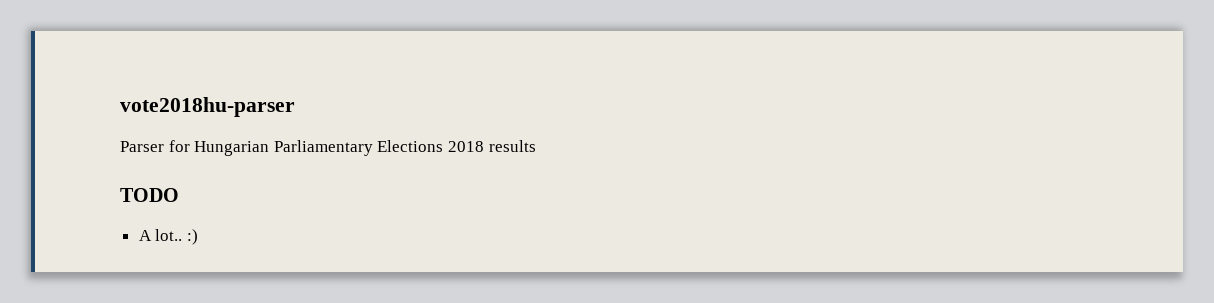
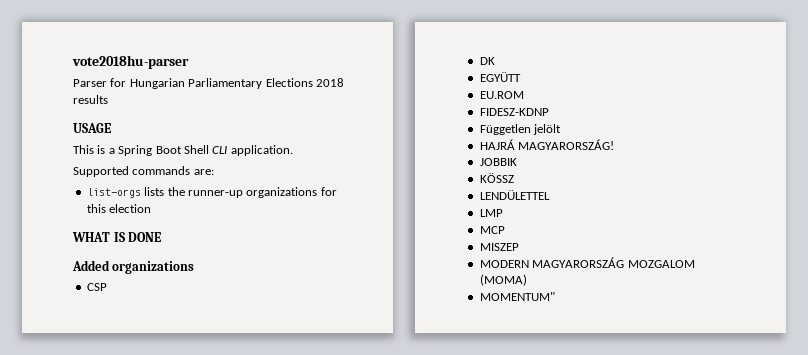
- TODO
- A lot.. :)
+ USAGE
+ This is a Spring Boot Shell CLI application.
+ Supported commands are:
+ list-orgs lists the runner-up organizations for this election
+ WHAT IS DONE
+ Added organizations
+ CSP
+ DK
+ EGYÜTT
+ EU.ROM
+ FIDESZ-KDNP
+ Független jelölt
+ HAJRÁ MAGYARORSZÁG!
+ JOBBIK
+ KÖSSZ
+ LENDÜLETTEL
+ LMP
+ MCP
+ MISZEP
+ MODERN MAGYARORSZÁG MOZGALOM (MOMA)
+ MOMENTUM"

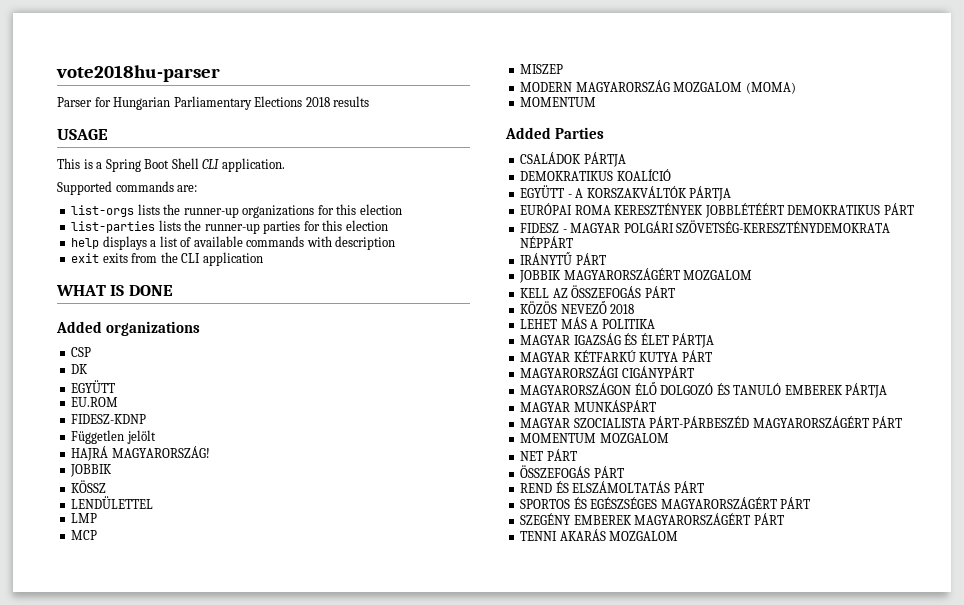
+ list-parties lists the runner-up parties for this election
+ help displays a list of available commands with description
+ exit exits from the CLI application
  MODERN MAGYARORSZÁG MOZGALOM (MOMA)
- MOMENTUM"
+ MOMENTUM
+ Added Parties
+ CSALÁDOK PÁRTJA
+ DEMOKRATIKUS KOALÍCIÓ
+ EGYÜTT - A KORSZAKVÁLTÓK PÁRTJA
+ EURÓPAI ROMA KERESZTÉNYEK JOBBLÉTÉÉRT DEMOKRATIKUS PÁRT
+ FIDESZ - MAGYAR POLGÁRI SZÖVETSÉG-KERESZTÉNYDEMOKRATA NÉPPÁRT
+ IRÁNYTŰ PÁRT
+ JOBBIK MAGYARORSZÁGÉRT MOZGALOM
+ KELL AZ ÖSSZEFOGÁS PÁRT
+ KÖZÖS NEVEZŐ 2018
+ LEHET MÁS A POLITIKA
+ MAGYAR IGAZSÁG ÉS ÉLET PÁRTJA
+ MAGYAR KÉTFARKÚ KUTYA PÁRT
+ MAGYARORSZÁGI CIGÁNYPÁRT
+ MAGYARORSZÁGON ÉLŐ DOLGOZÓ ÉS TANULÓ EMBEREK PÁRTJA
+ MAGYAR MUNKÁSPÁRT
+ MAGYAR SZOCIALISTA PÁRT-PÁRBESZÉD MAGYARORSZÁGÉRT PÁRT
+ MOMENTUM MOZGALOM
+ NET PÁRT
+ ÖSSZEFOGÁS PÁRT
+ REND ÉS ELSZÁMOLTATÁS PÁRT
+ SPORTOS ÉS EGÉSZSÉGES MAGYARORSZÁGÉRT PÁRT
+ SZEGÉNY EMBEREK MAGYARORSZÁGÉRT PÁRT
+ TENNI AKARÁS MOZGALOM

